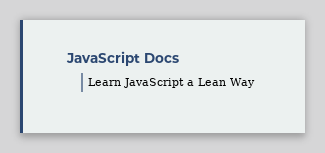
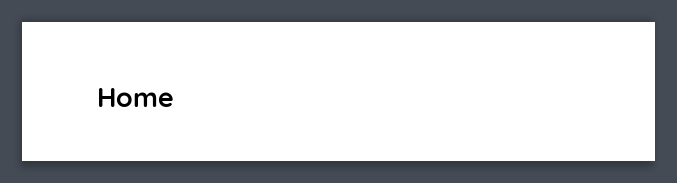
- JavaScript Docs
- Learn JavaScript a Lean Way
+ Home

